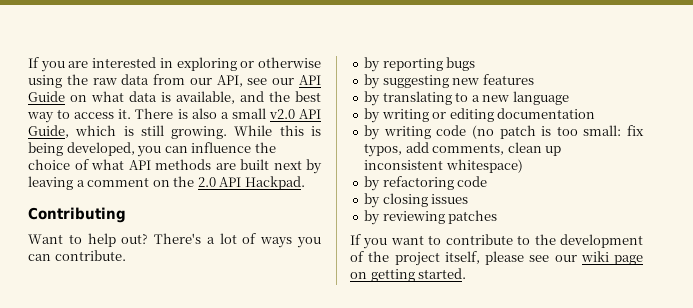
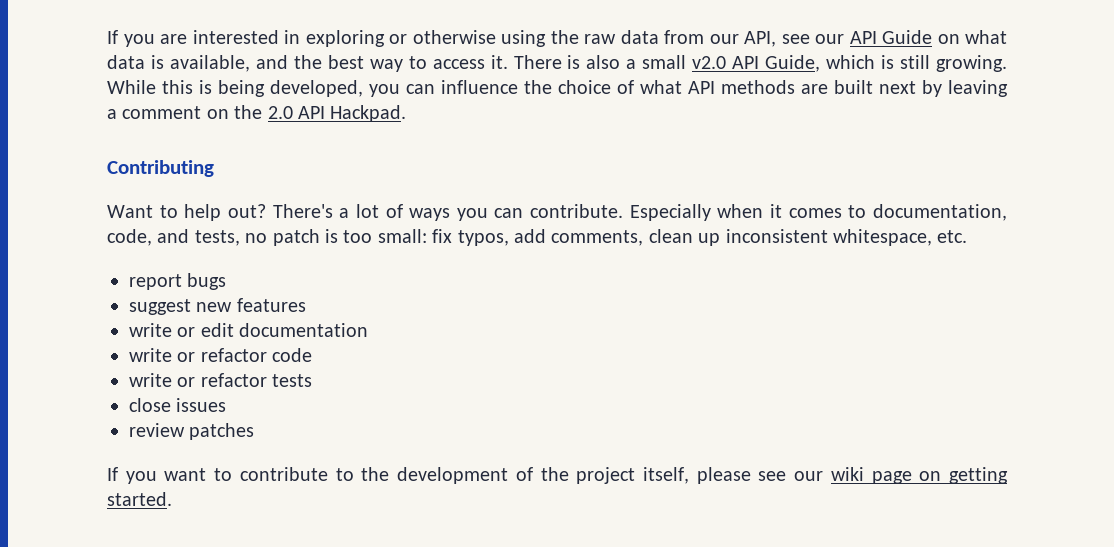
- There's a lot of ways you can contribute.
- by reporting bugs
- by suggesting new features
- by translating to a new language
- by writing or editing documentation
- by writing code (no patch is too small: fix typos, add comments, clean up inconsistent whitespace)
- by refactoring code
- by closing issues
+ There's a lot of ways you can contribute. Especially when it comes to documentation, code, and tests, no patch is too small: fix typos, add comments, clean up inconsistent whitespace, etc.
+ report bugs
+ suggest new features
+ write or edit documentation
+ write or refactor code
+ write or refactor tests
+ close issues
- by reviewing patches
+ review patches

